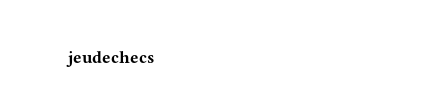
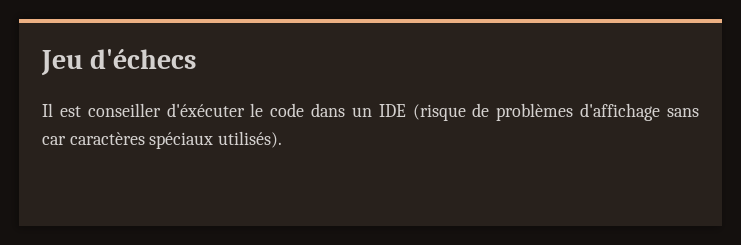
- jeudechecs
+ Jeu d'échecs
+ Il est conseiller d'éxécuter le code dans un IDE (risque de problèmes d'affichage sans car caractères spéciaux utilisés).

